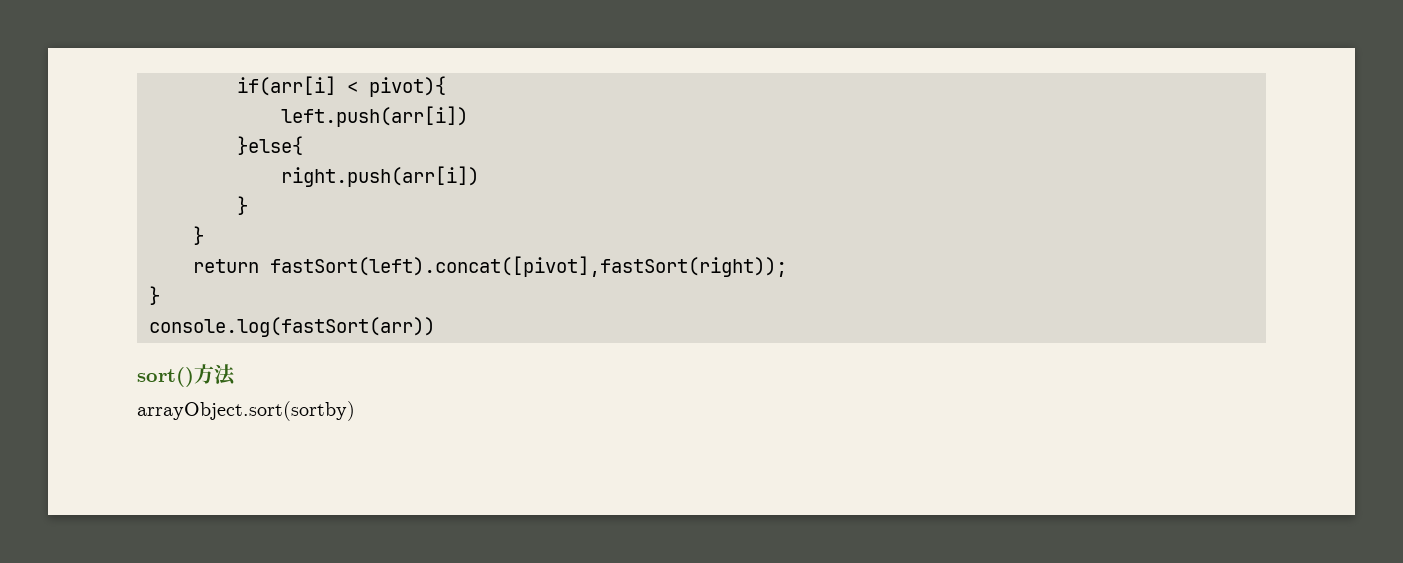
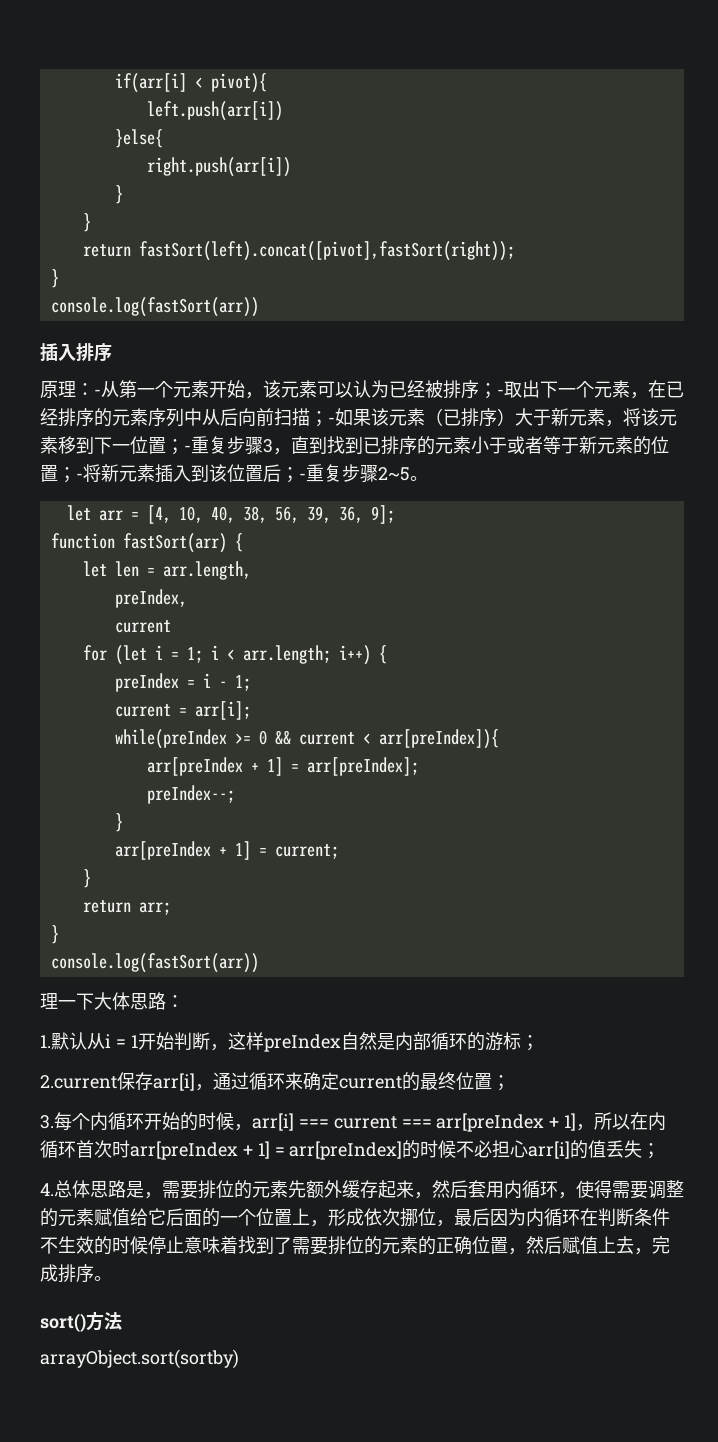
+ 插入排序
+ 原理：-从第一个元素开始，该元素可以认为已经被排序；-取出下一个元素，在已经排序的元素序列中从后向前扫描；-如果该元素（已排序）大于新元素，将该元素移到下一位置；-重复步骤3，直到找到已排序的元素小于或者等于新元素的位置；-将新元素插入到该位置后；-重复步骤2~5。
+ let arr = [4, 10, 40, 38, 56, 39, 36, 9];
+ function fastSort(arr) {
+ let len = arr.length,
+ preIndex,
+ current
+ for (let i = 1; i < arr.length; i++) {
+ preIndex = i - 1;
+ current = arr[i];
+ while(preIndex >= 0 && current < arr[preIndex]){
+ arr[preIndex + 1] = arr[preIndex];
+ preIndex--;
+ }
+ arr[preIndex + 1] = current;
+ }
+ return arr;
+ }
+ console.log(fastSort(arr))
+ 理一下大体思路：
+ 1.默认从i = 1开始判断，这样preIndex自然是内部循环的游标；
+ 2.current保存arr[i]，通过循环来确定current的最终位置；
+ 3.每个内循环开始的时候，arr[i] === current === arr[preIndex + 1]，所以在内循环首次时arr[preIndex + 1] = arr[preIndex]的时候不必担心arr[i]的值丢失；
+ 4.总体思路是，需要排位的元素先额外缓存起来，然后套用内循环，使得需要调整的元素赋值给它后面的一个位置上，形成依次挪位，最后因为内循环在判断条件不生效的时候停止意味着找到了需要排位的元素的正确位置，然后赋值上去，完成排序。

